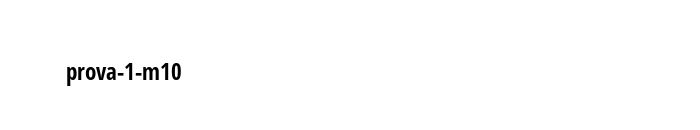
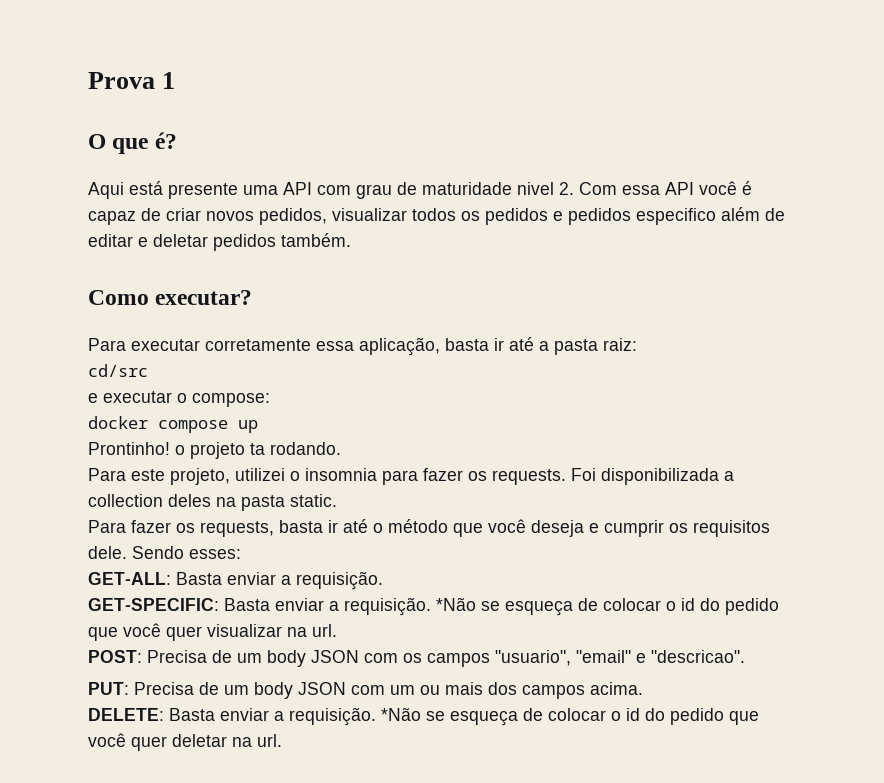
- prova-1-m10
+ Prova 1
+ O que é?
+ Aqui está presente uma API com grau de maturidade nivel 2. Com essa API você é capaz de criar novos pedidos, visualizar todos os pedidos e pedidos especifico além de editar e deletar pedidos também.
+ Como executar?
+ Para executar corretamente essa aplicação, basta ir até a pasta raiz:
+ cd/src
+ e executar o compose:
+ docker compose up
+ Prontinho! o projeto ta rodando.
+ Para este projeto, utilizei o insomnia para fazer os requests. Foi disponibilizada a collection deles na pasta static.
+ Para fazer os requests, basta ir até o método que você deseja e cumprir os requisitos dele. Sendo esses:
+ GET-ALL: Basta enviar a requisição.
+ GET-SPECIFIC: Basta enviar a requisição. *Não se esqueça de colocar o id do pedido que você quer visualizar na url.
+ POST: Precisa de um body JSON com os campos "usuario", "email" e "descricao".
+ PUT: Precisa de um body JSON com um ou mais dos campos acima.
+ DELETE: Basta enviar a requisição. *Não se esqueça de colocar o id do pedido que você quer deletar na url.

